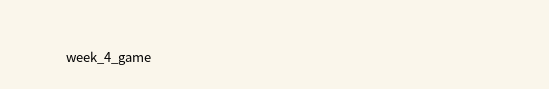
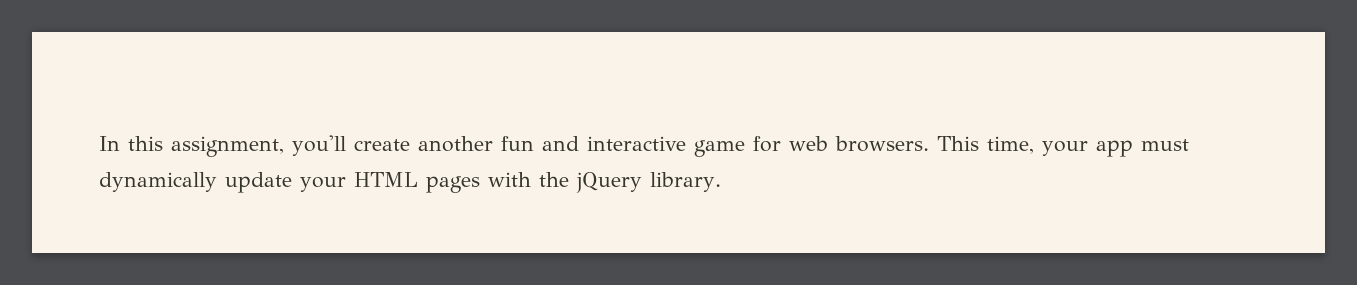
- week_4_game
+ In this assignment, you'll create another fun and interactive game for web browsers. This time, your app must dynamically update your HTML pages with the jQuery library.

